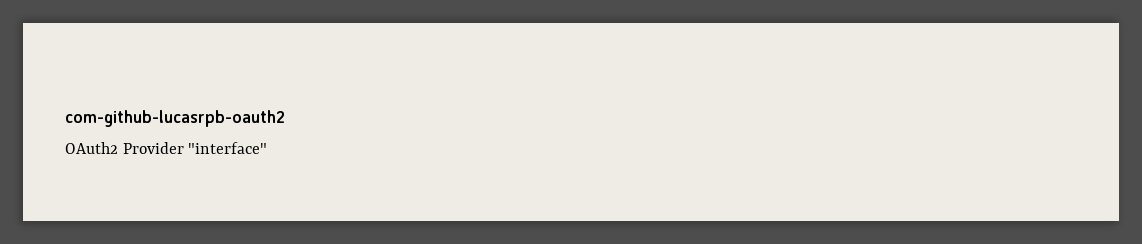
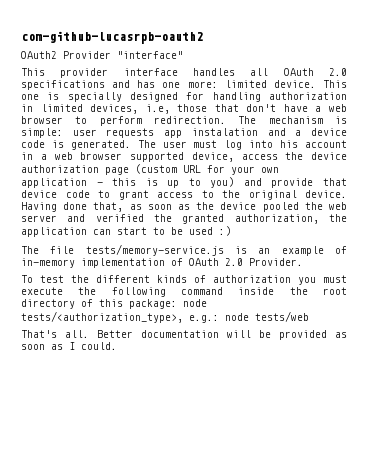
+ This provider interface handles all OAuth 2.0 specifications and has one more: limited device. This one is specially designed for handling authorization in limited devices, i.e, those that don't have a web browser to perform redirection. The mechanism is simple: user requests app instalation and a device code is generated. The user must log into his account in a web browser supported device, access the device authorization page (custom URL for your own application - this is up to you) and provide that device code to grant access to the original device. Having done that, as soon as the device pooled the web server and verified the granted authorization, the application can start to be used :)
+ The file tests/memory-service.js is an example of in-memory implementation of OAuth 2.0 Provider.
+ To test the different kinds of authorization you must execute the following command inside the root directory of this package: node tests/<authorization_type>, e.g.: node tests/web
+ That's all. Better documentation will be provided as soon as I could.

